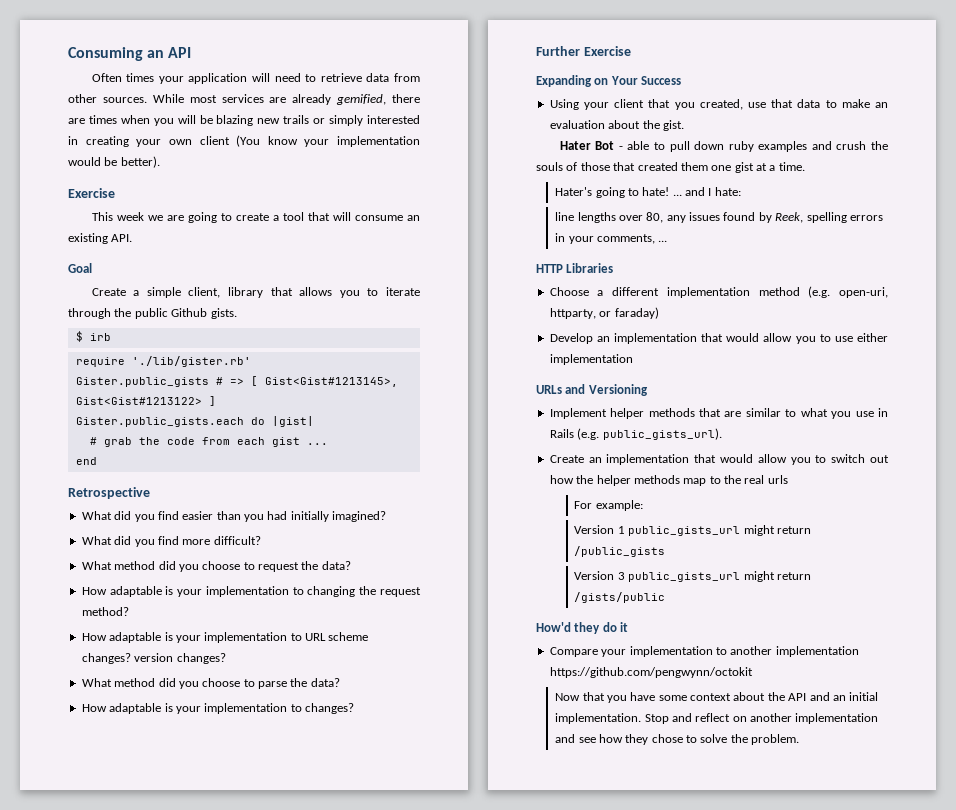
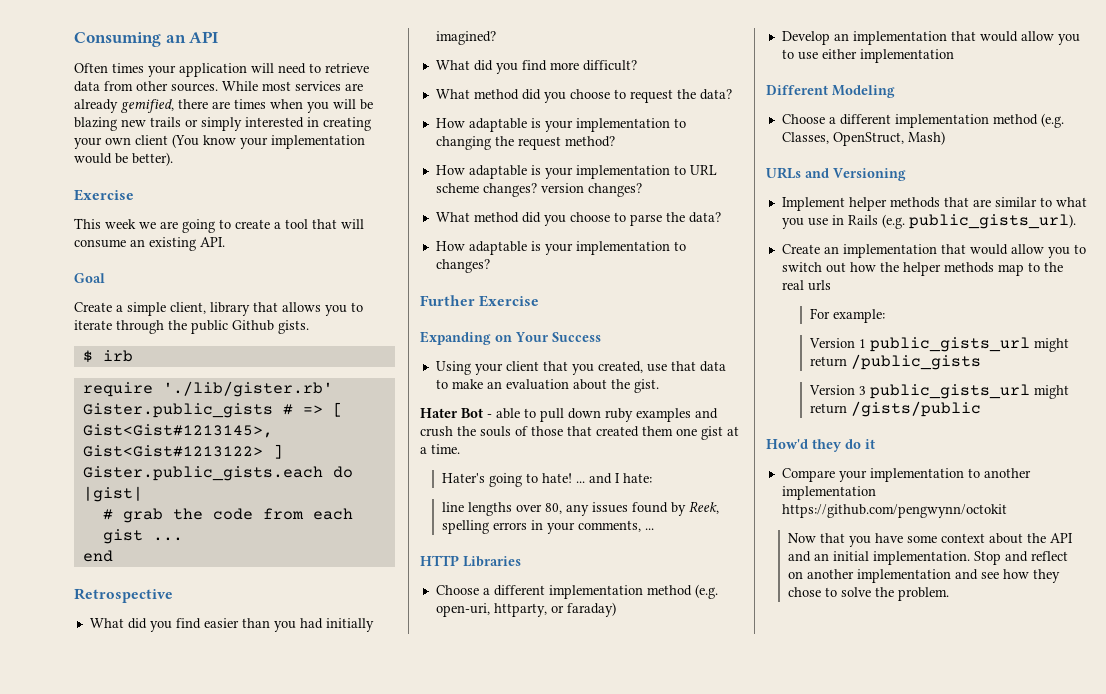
+ Different Modeling
+ Choose a different implementation method (e.g. Classes, OpenStruct, Mash)

